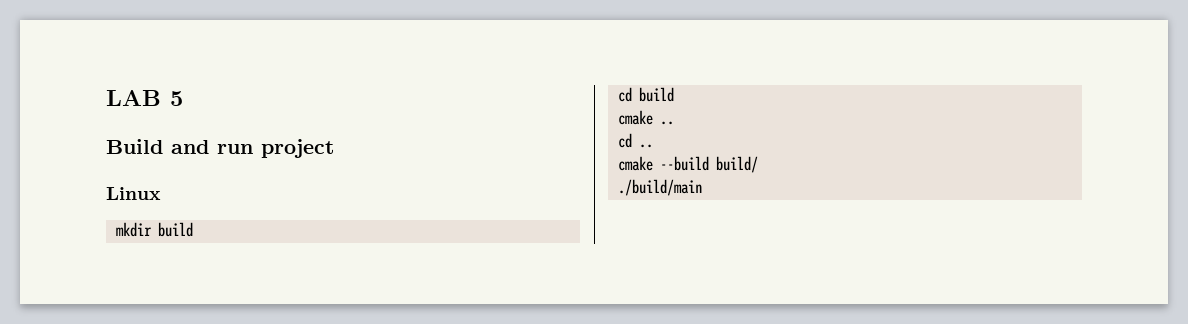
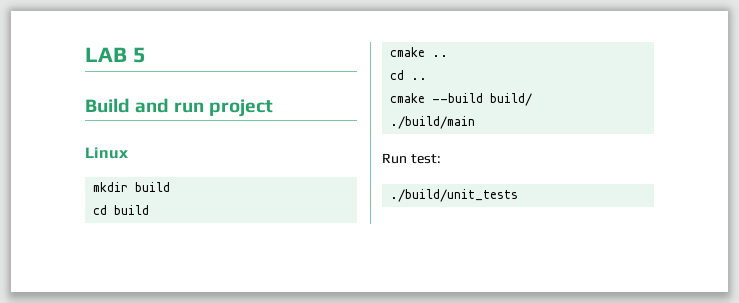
+ Run test:
+ ./build/unit_tests

